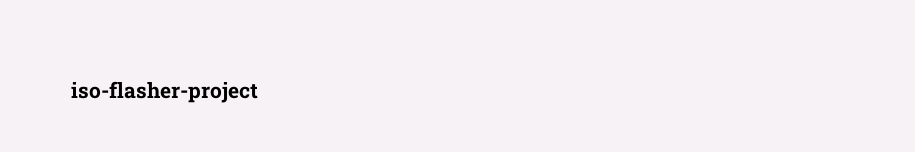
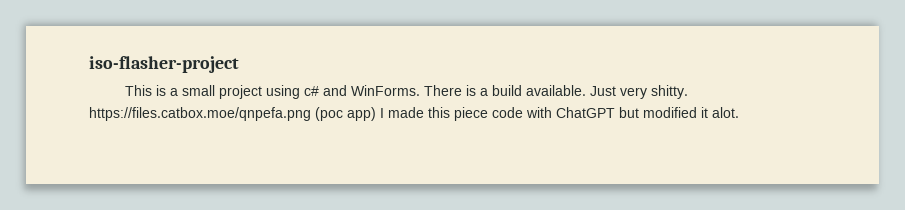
+ This is a small project using c# and WinForms. There is a build available. Just very shitty. https://files.catbox.moe/qnpefa.png (poc app) I made this piece code with ChatGPT but modified it alot.

